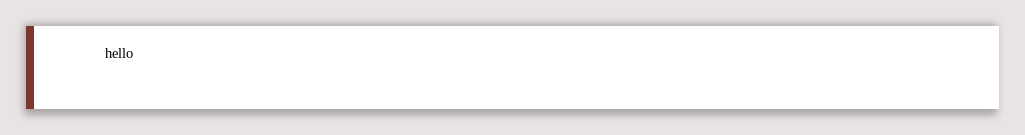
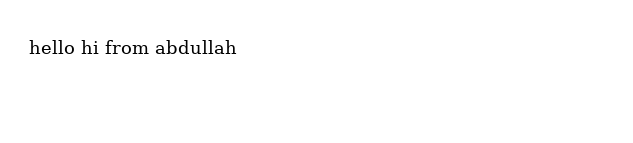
- hello
+ hello hi from abdullah

